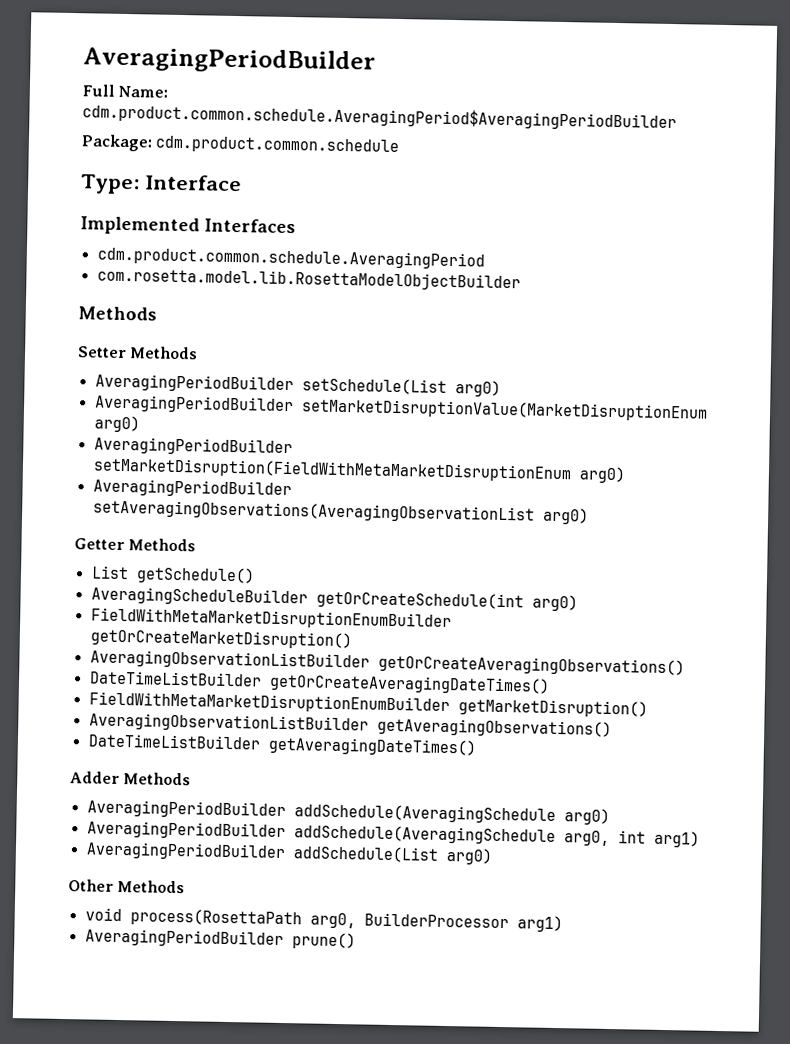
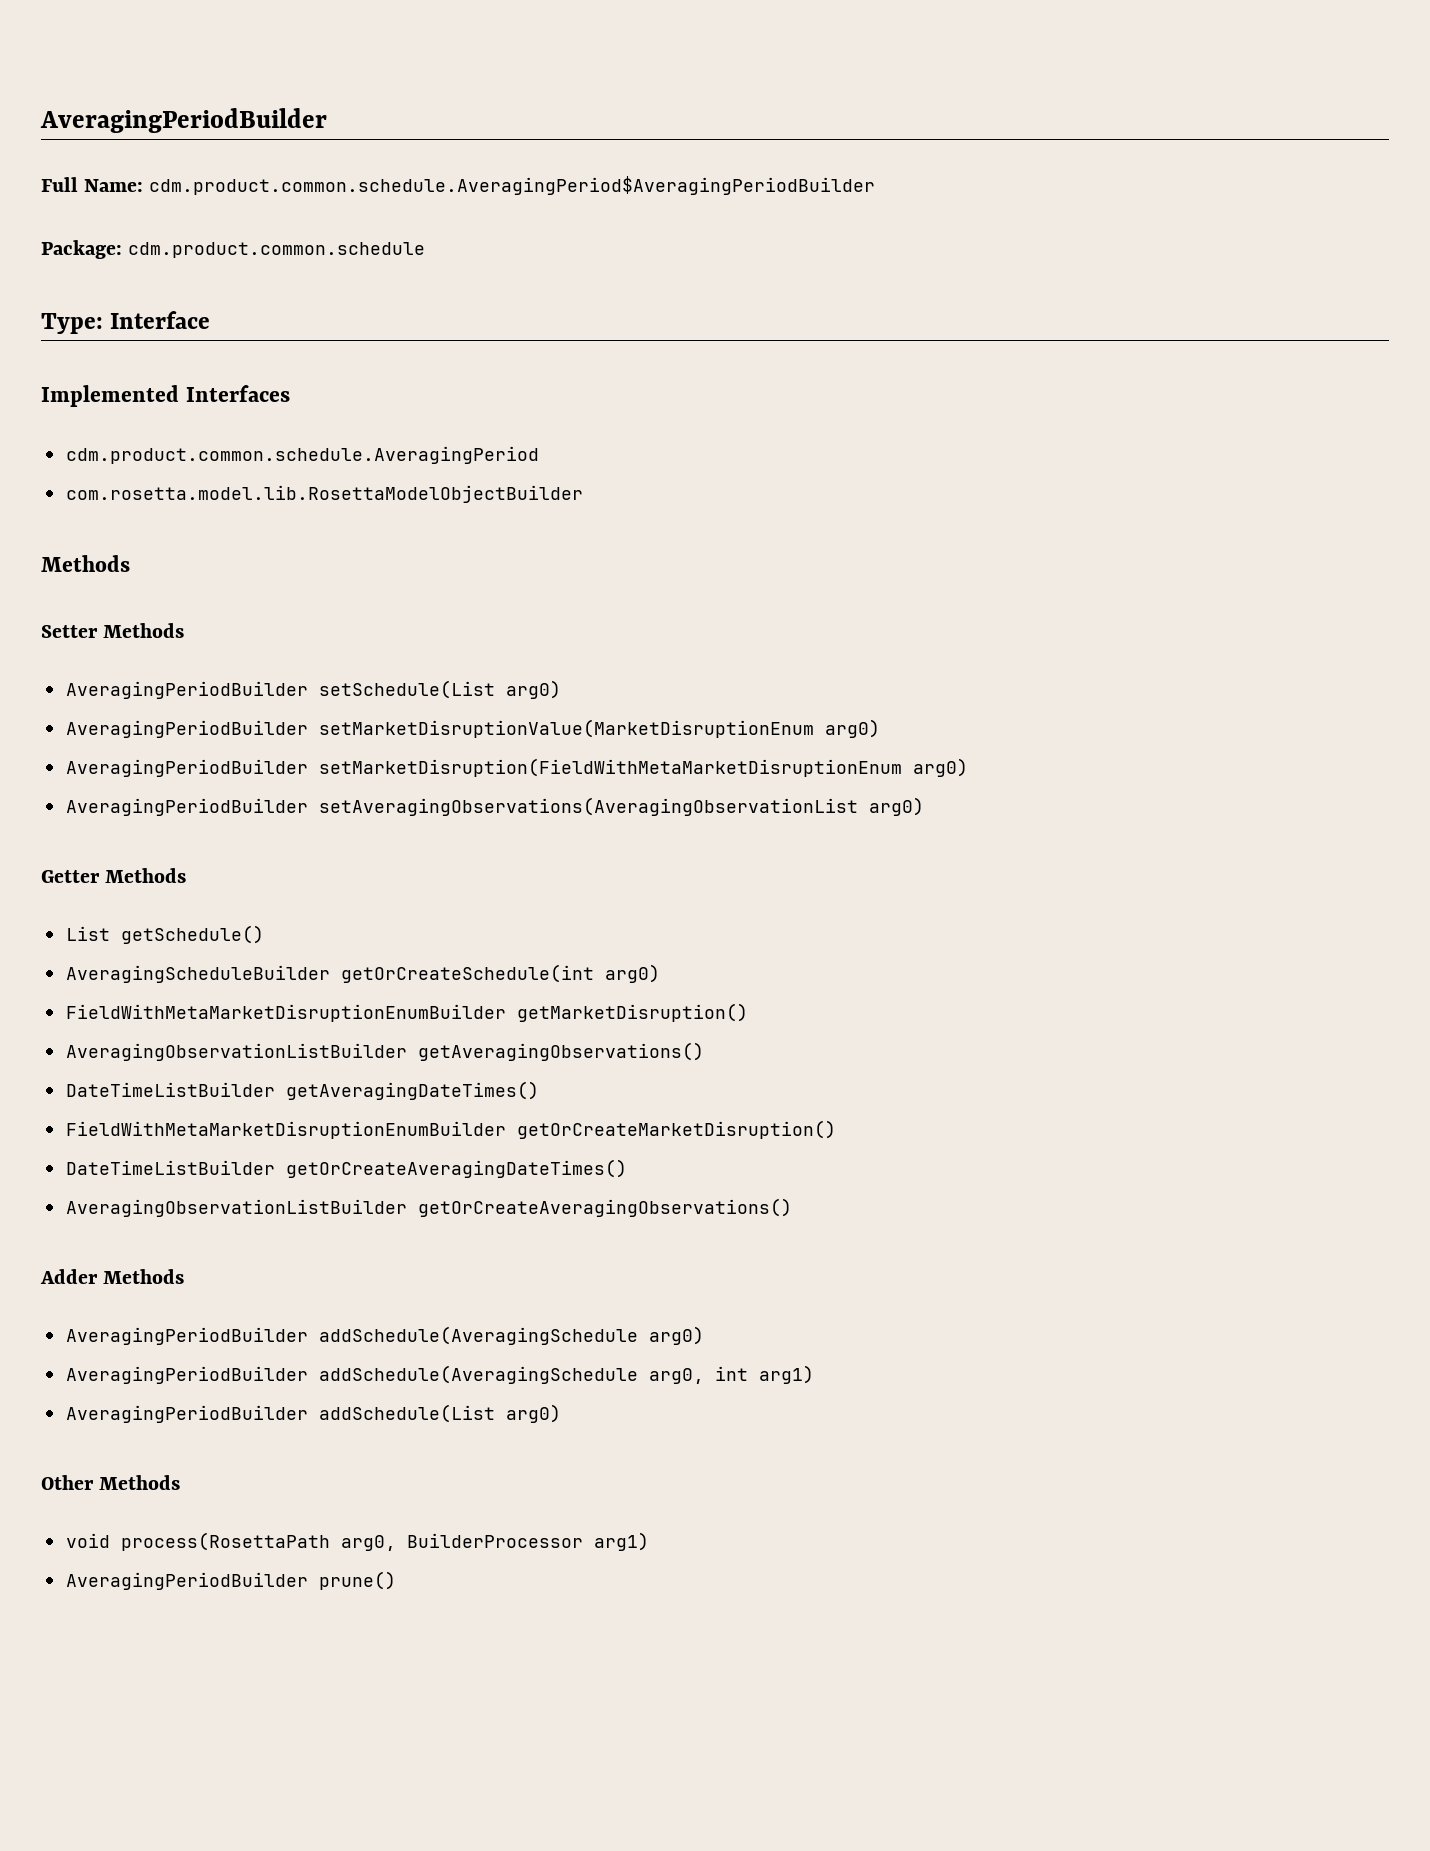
- FieldWithMetaMarketDisruptionEnumBuilder getOrCreateMarketDisruption()
- AveragingObservationListBuilder getOrCreateAveragingObservations()
- DateTimeListBuilder getOrCreateAveragingDateTimes()
+ FieldWithMetaMarketDisruptionEnumBuilder getOrCreateMarketDisruption()
+ DateTimeListBuilder getOrCreateAveragingDateTimes()
+ AveragingObservationListBuilder getOrCreateAveragingObservations()

